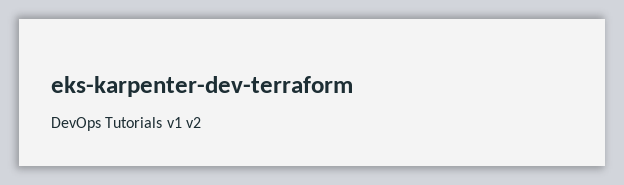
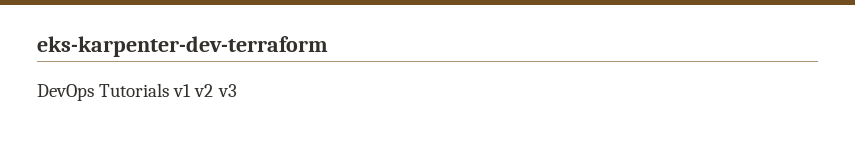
- DevOps Tutorials v1 v2
+ DevOps Tutorials v1 v2 v3

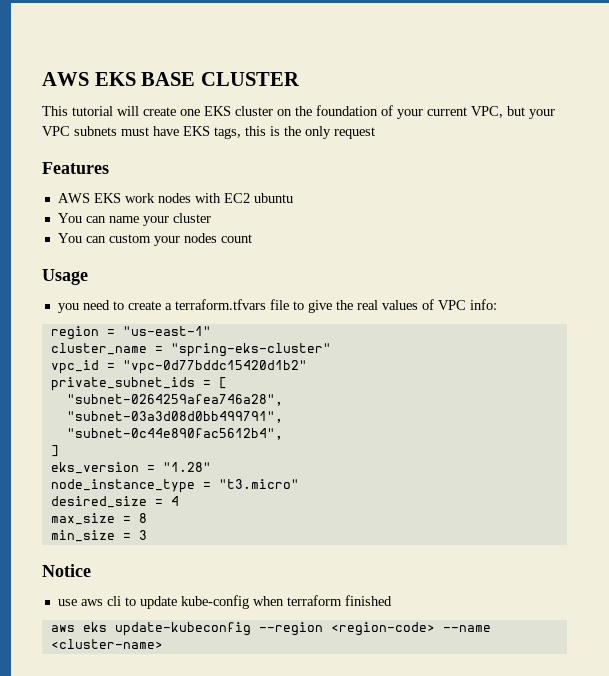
- eks-karpenter-dev-terraform
- DevOps Tutorials v1 v2 v3
+ AWS EKS BASE CLUSTER
+ This tutorial will create one EKS cluster on the foundation of your current VPC, but your VPC subnets must have EKS tags, this is the only request
+ Features
+ AWS EKS work nodes with EC2 ubuntu
+ You can name your cluster
+ You can custom your nodes count
+ Usage
+ you need to create a terraform.tfvars file to give the real values of VPC info:
+ region = "us-east-1"
+ cluster_name = "spring-eks-cluster"
+ vpc_id = "vpc-0d77bddc15420d1b2"
+ private_subnet_ids = [
+ "subnet-0264259afea746a28",
+ "subnet-03a3d08d0bb499791",
+ "subnet-0c44e890fac5612b4",
+ ]
+ eks_version = "1.28"
+ node_instance_type = "t3.micro"
+ desired_size = 4
+ max_size = 8
+ min_size = 3
+ Notice
+ use aws cli to update kube-config when terraform finished
+ aws eks update-kubeconfig --region <region-code> --name <cluster-name>

